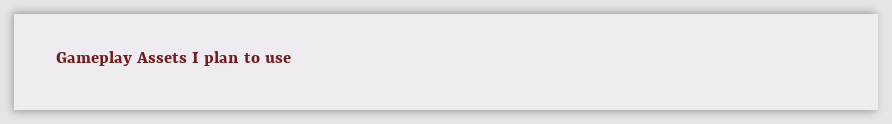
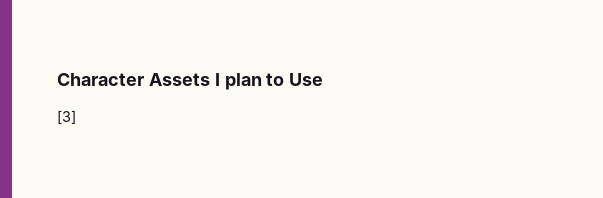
- Gameplay Assets I plan to use
+ Character Assets I plan to Use
+ [3]

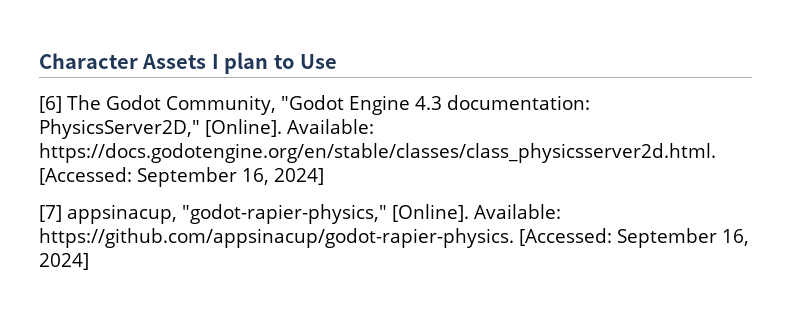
- [3]
+ [6] The Godot Community, "Godot Engine 4.3 documentation: PhysicsServer2D," [Online]. Available: https://docs.godotengine.org/en/stable/classes/class_physicsserver2d.html. [Accessed: September 16, 2024]
+ [7] appsinacup, "godot-rapier-physics," [Online]. Available: https://github.com/appsinacup/godot-rapier-physics. [Accessed: September 16, 2024]

